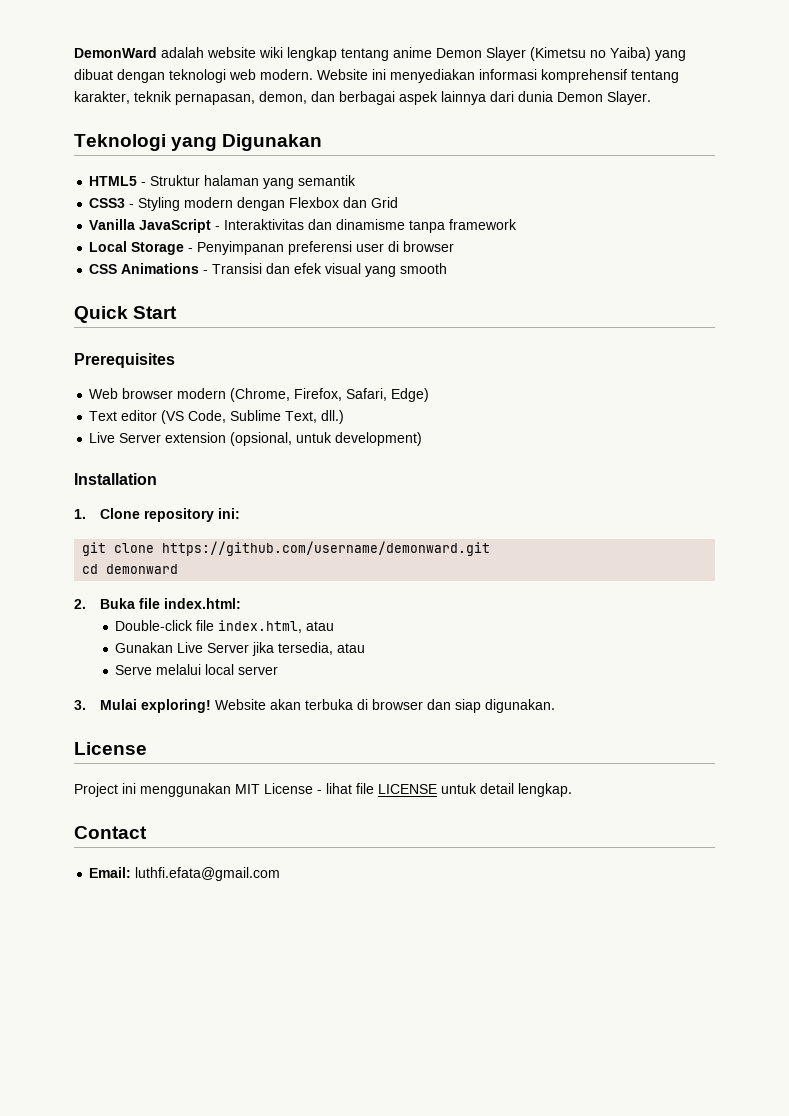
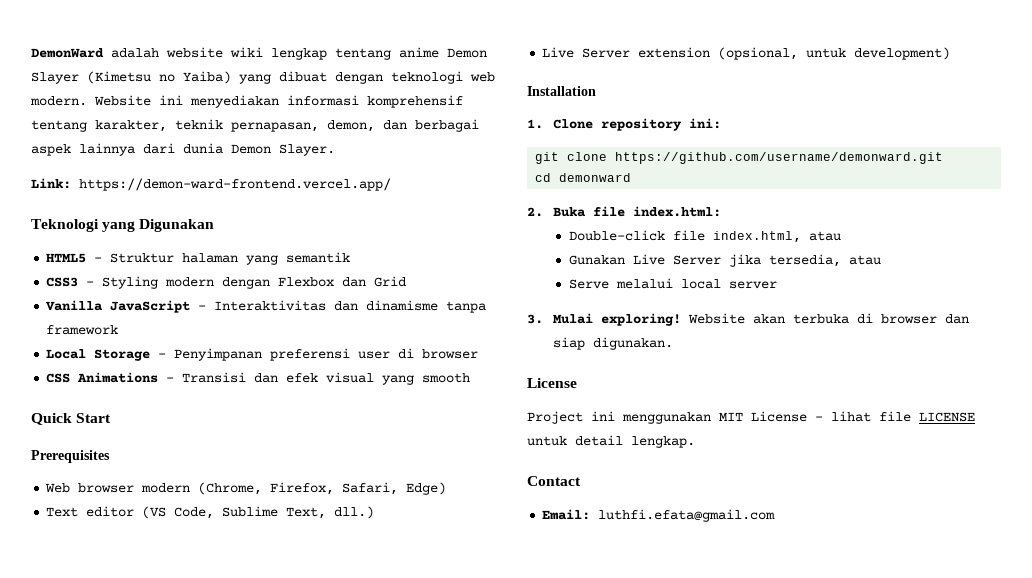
+ Link: https://demon-ward-frontend.vercel.app/

